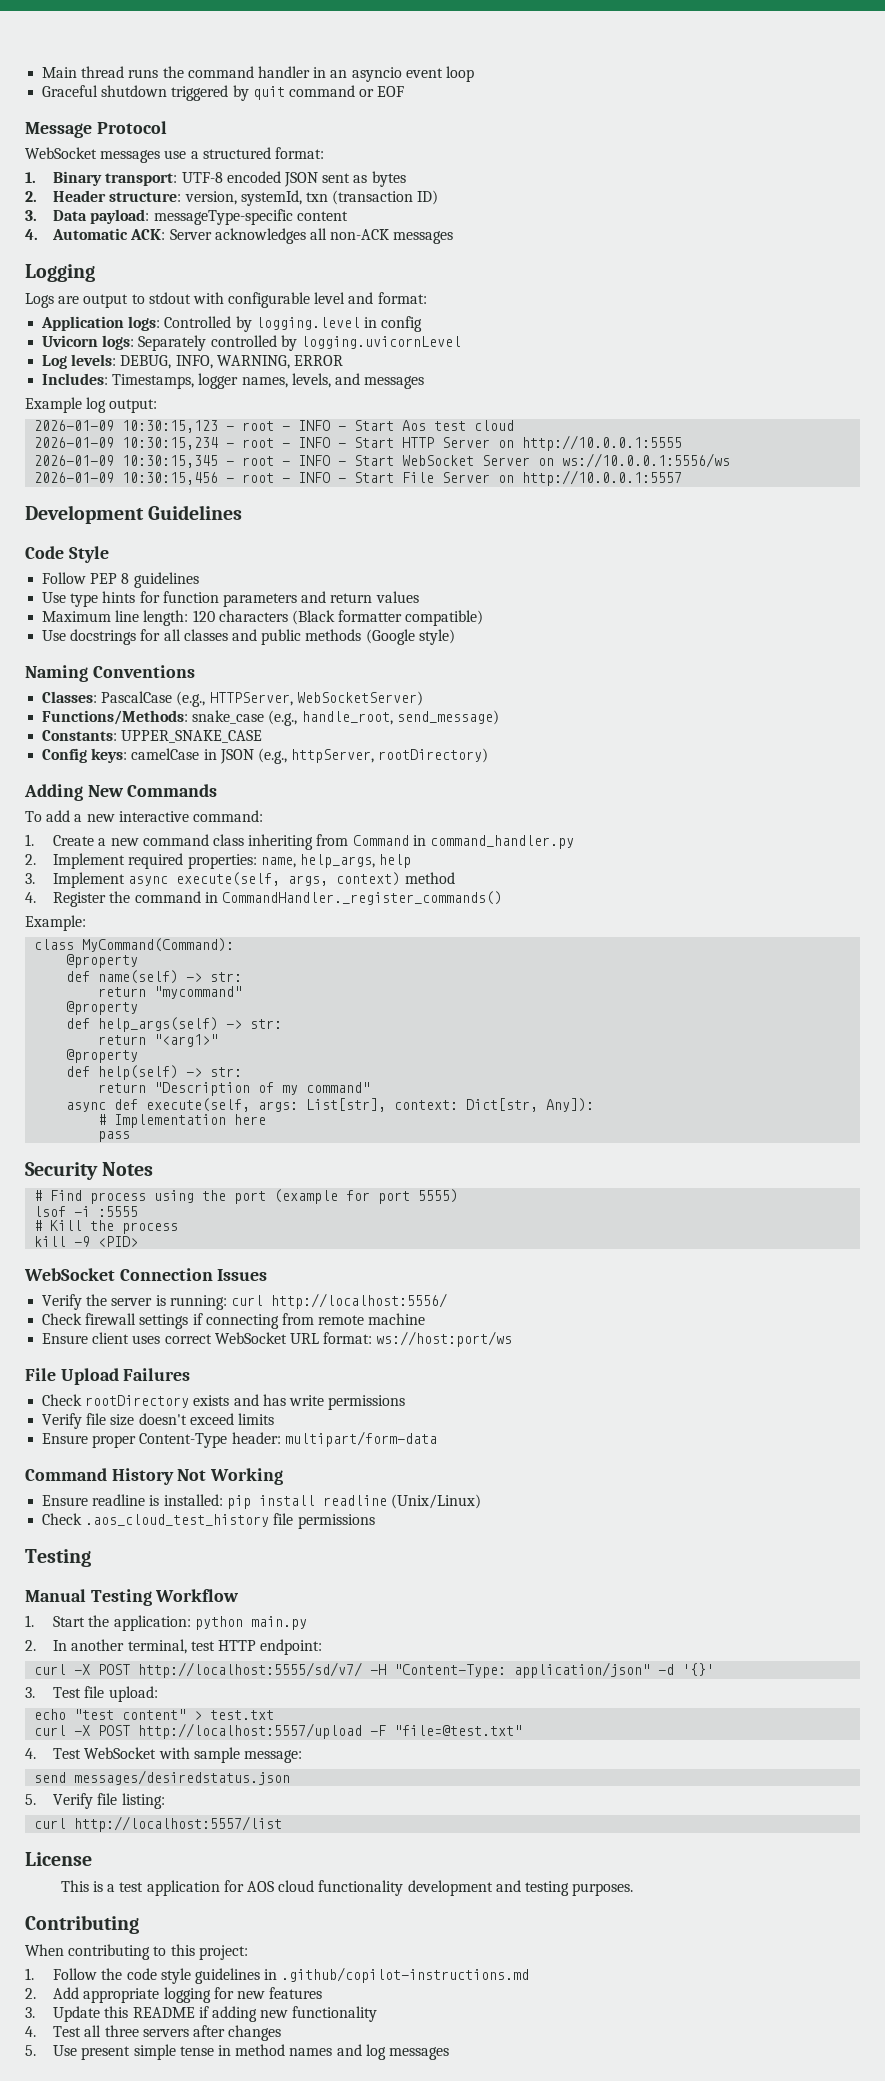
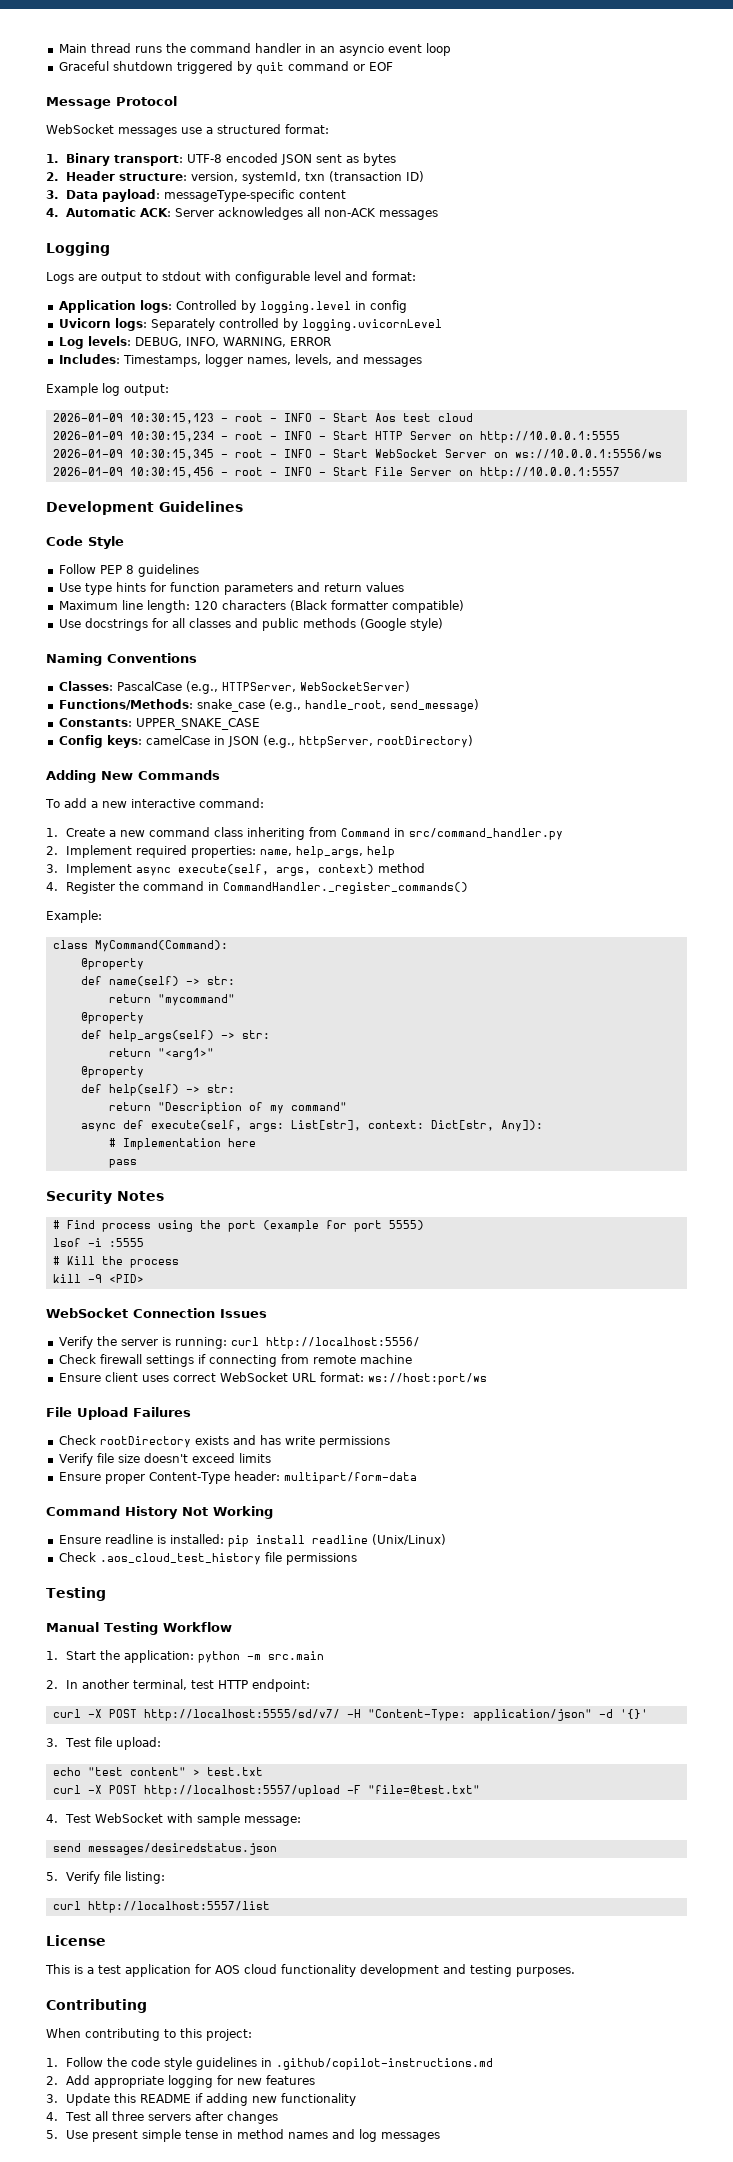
- 1. Create a new command class inheriting from Command in command_handler.py
+ 1. Create a new command class inheriting from Command in src/command_handler.py
- 1. Start the application: python main.py
+ 1. Start the application: python -m src.main

